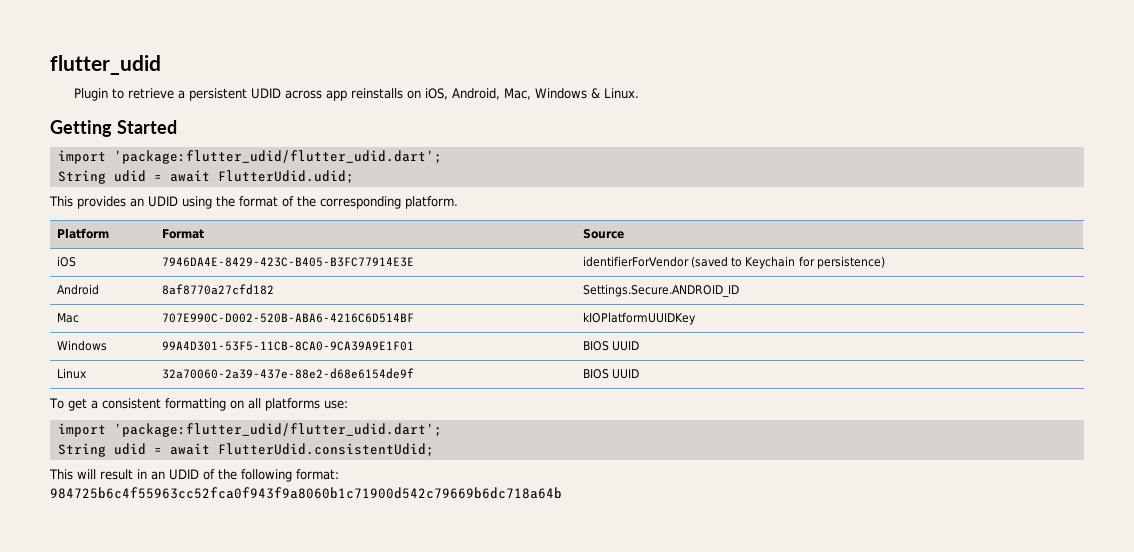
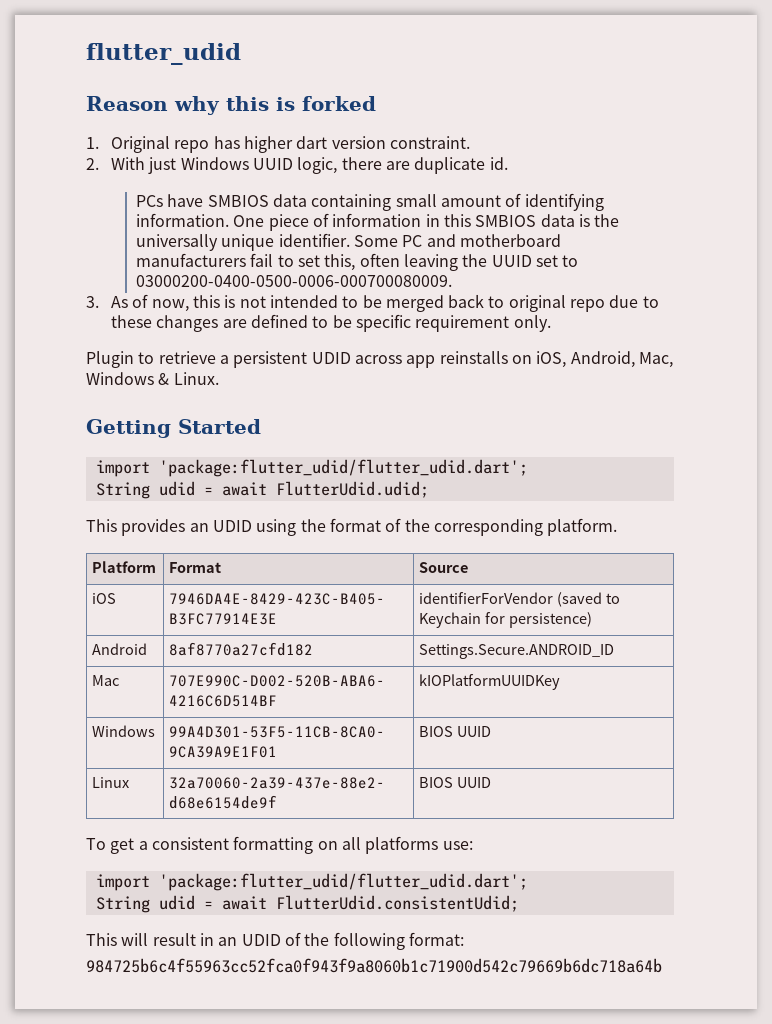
+ Reason why this is forked
+ 1. Original repo has higher dart version constraint.
+ 2. With just Windows UUID logic, there are duplicate id.
+ PCs have SMBIOS data containing small amount of identifying information. One piece of information in this SMBIOS data is the universally unique identifier. Some PC and motherboard manufacturers fail to set this, often leaving the UUID set to 03000200-0400-0500-0006-000700080009.
+ 3. As of now, this is not intended to be merged back to original repo due to these changes are defined to be specific requirement only.

